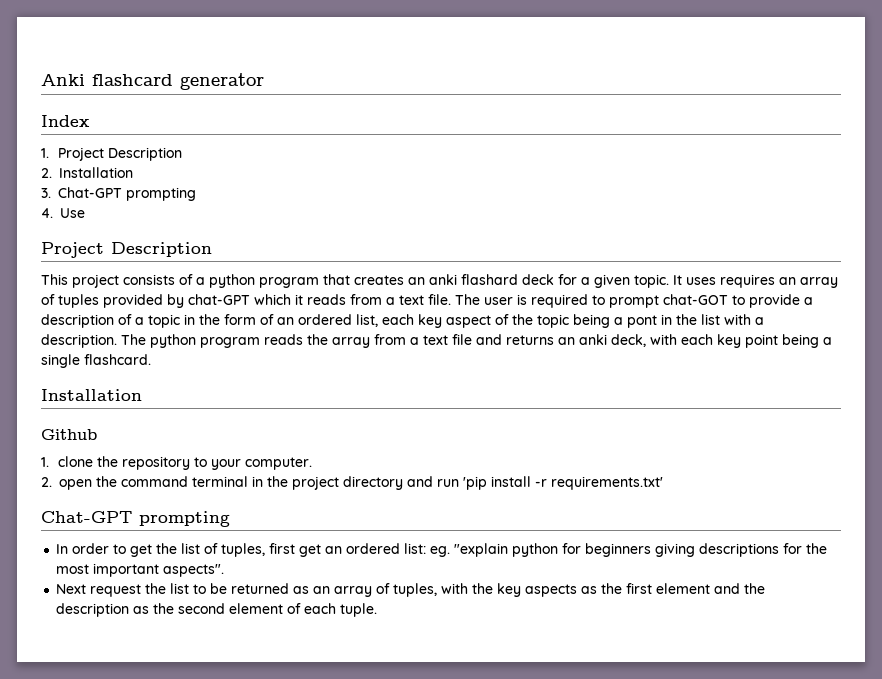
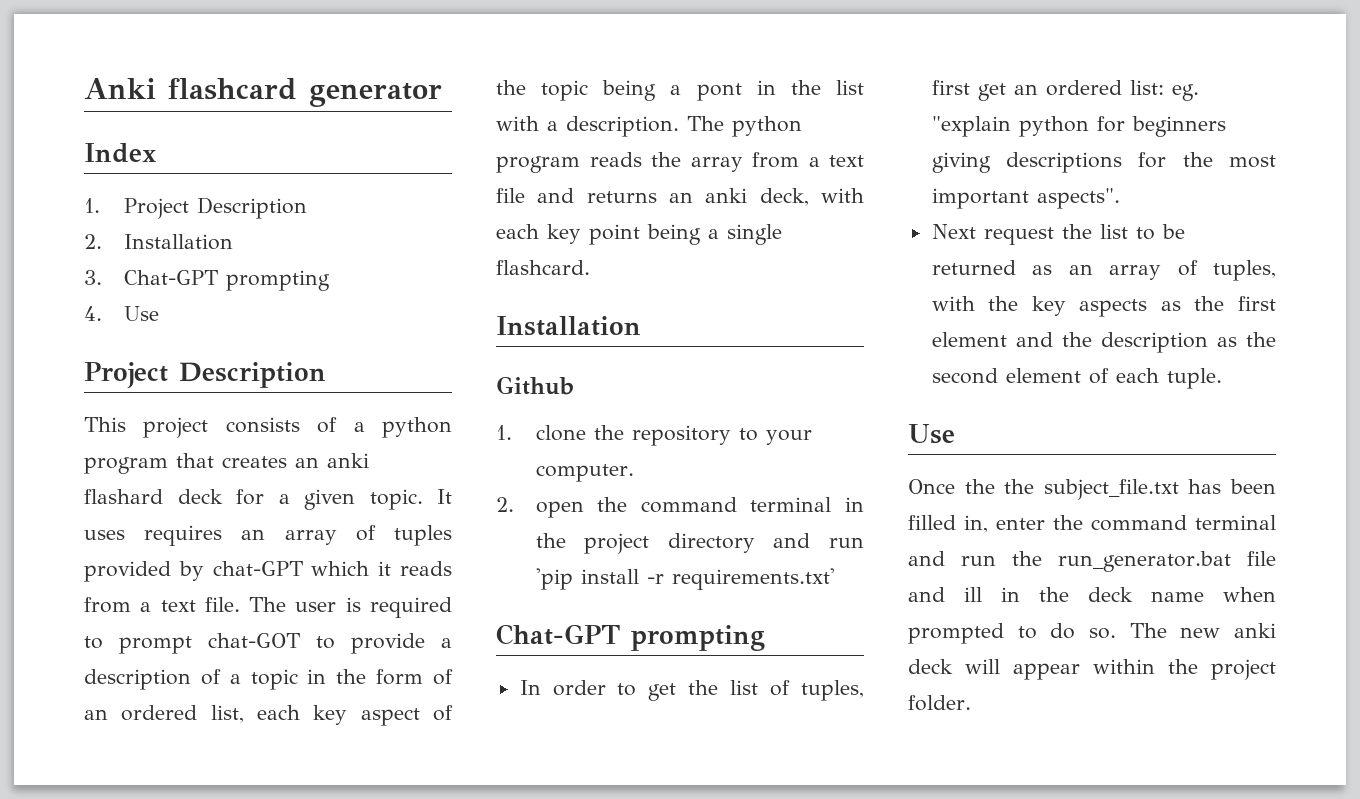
  Next request the list to be returned as an array of tuples, with the key aspects as the first element and the description as the second element of each tuple.
+ Use
+ Once the the subject_file.txt has been filled in, enter the command terminal and run the run_generator.bat file and ill in the deck name when prompted to do so. The new anki deck will appear within the project folder.

